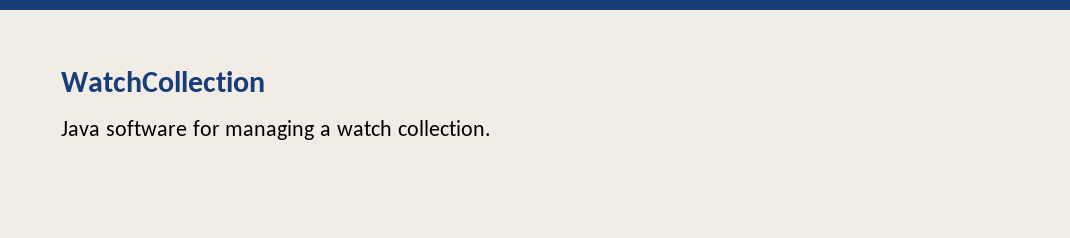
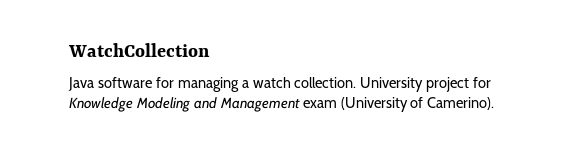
+ University project for Knowledge Modeling and Management exam (University of Camerino).

